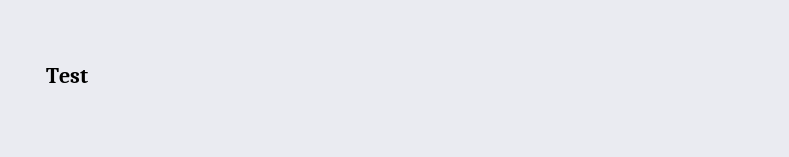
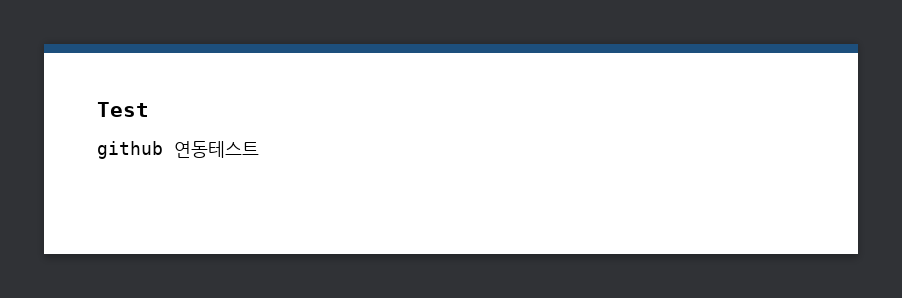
+ github 연동테스트

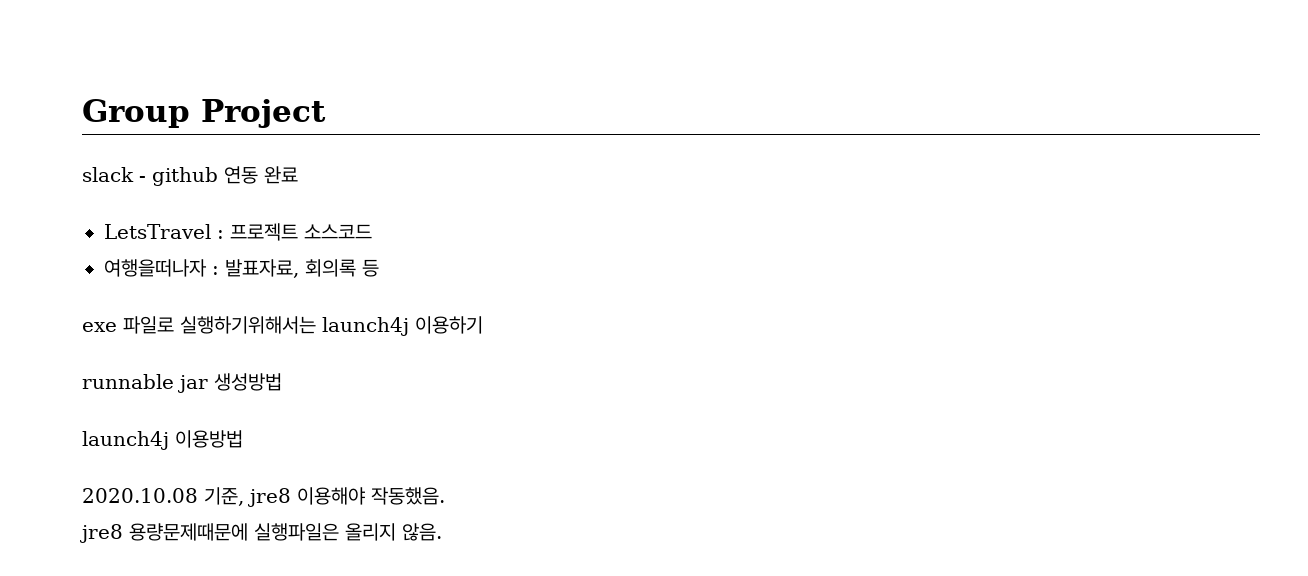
- Test
- github 연동테스트
+ Group Project
+ slack - github 연동 완료
+ LetsTravel : 프로젝트 소스코드
+ 여행을떠나자 : 발표자료, 회의록 등
+ exe 파일로 실행하기위해서는 launch4j 이용하기
+ runnable jar 생성방법
+ launch4j 이용방법
+ 2020.10.08 기준, jre8 이용해야 작동했음.
+ jre8 용량문제때문에 실행파일은 올리지 않음.

